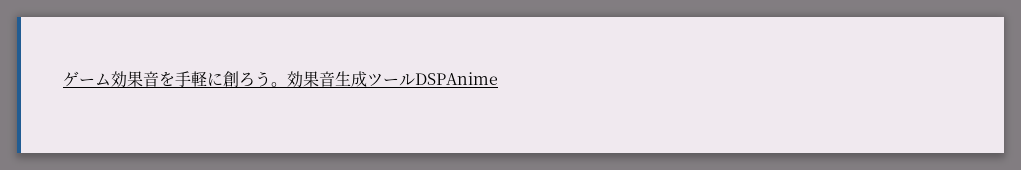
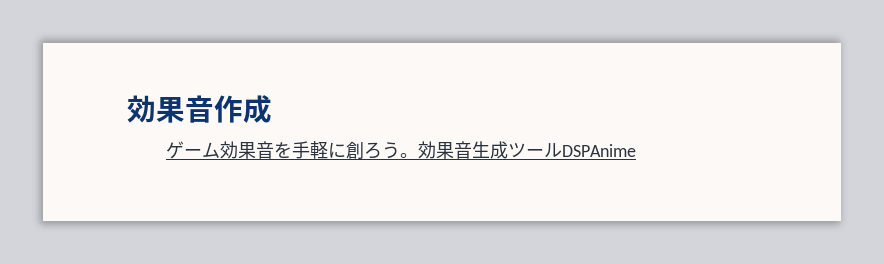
+ 効果音作成

